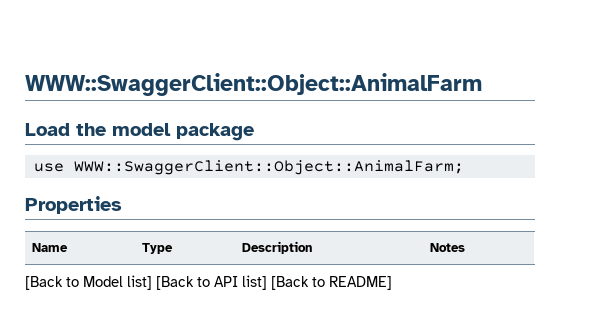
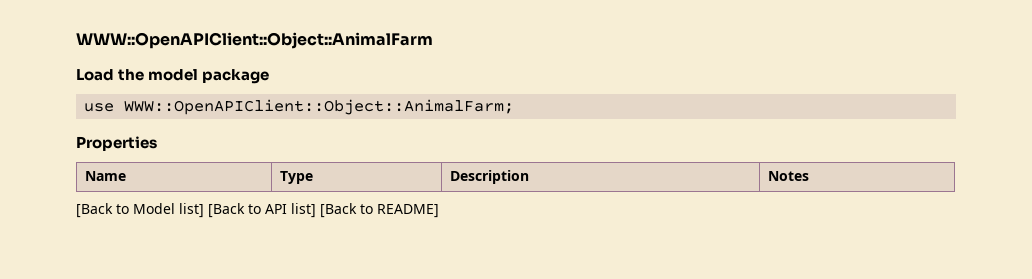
- WWW::SwaggerClient::Object::AnimalFarm
+ WWW::OpenAPIClient::Object::AnimalFarm
- use WWW::SwaggerClient::Object::AnimalFarm;
+ use WWW::OpenAPIClient::Object::AnimalFarm;

